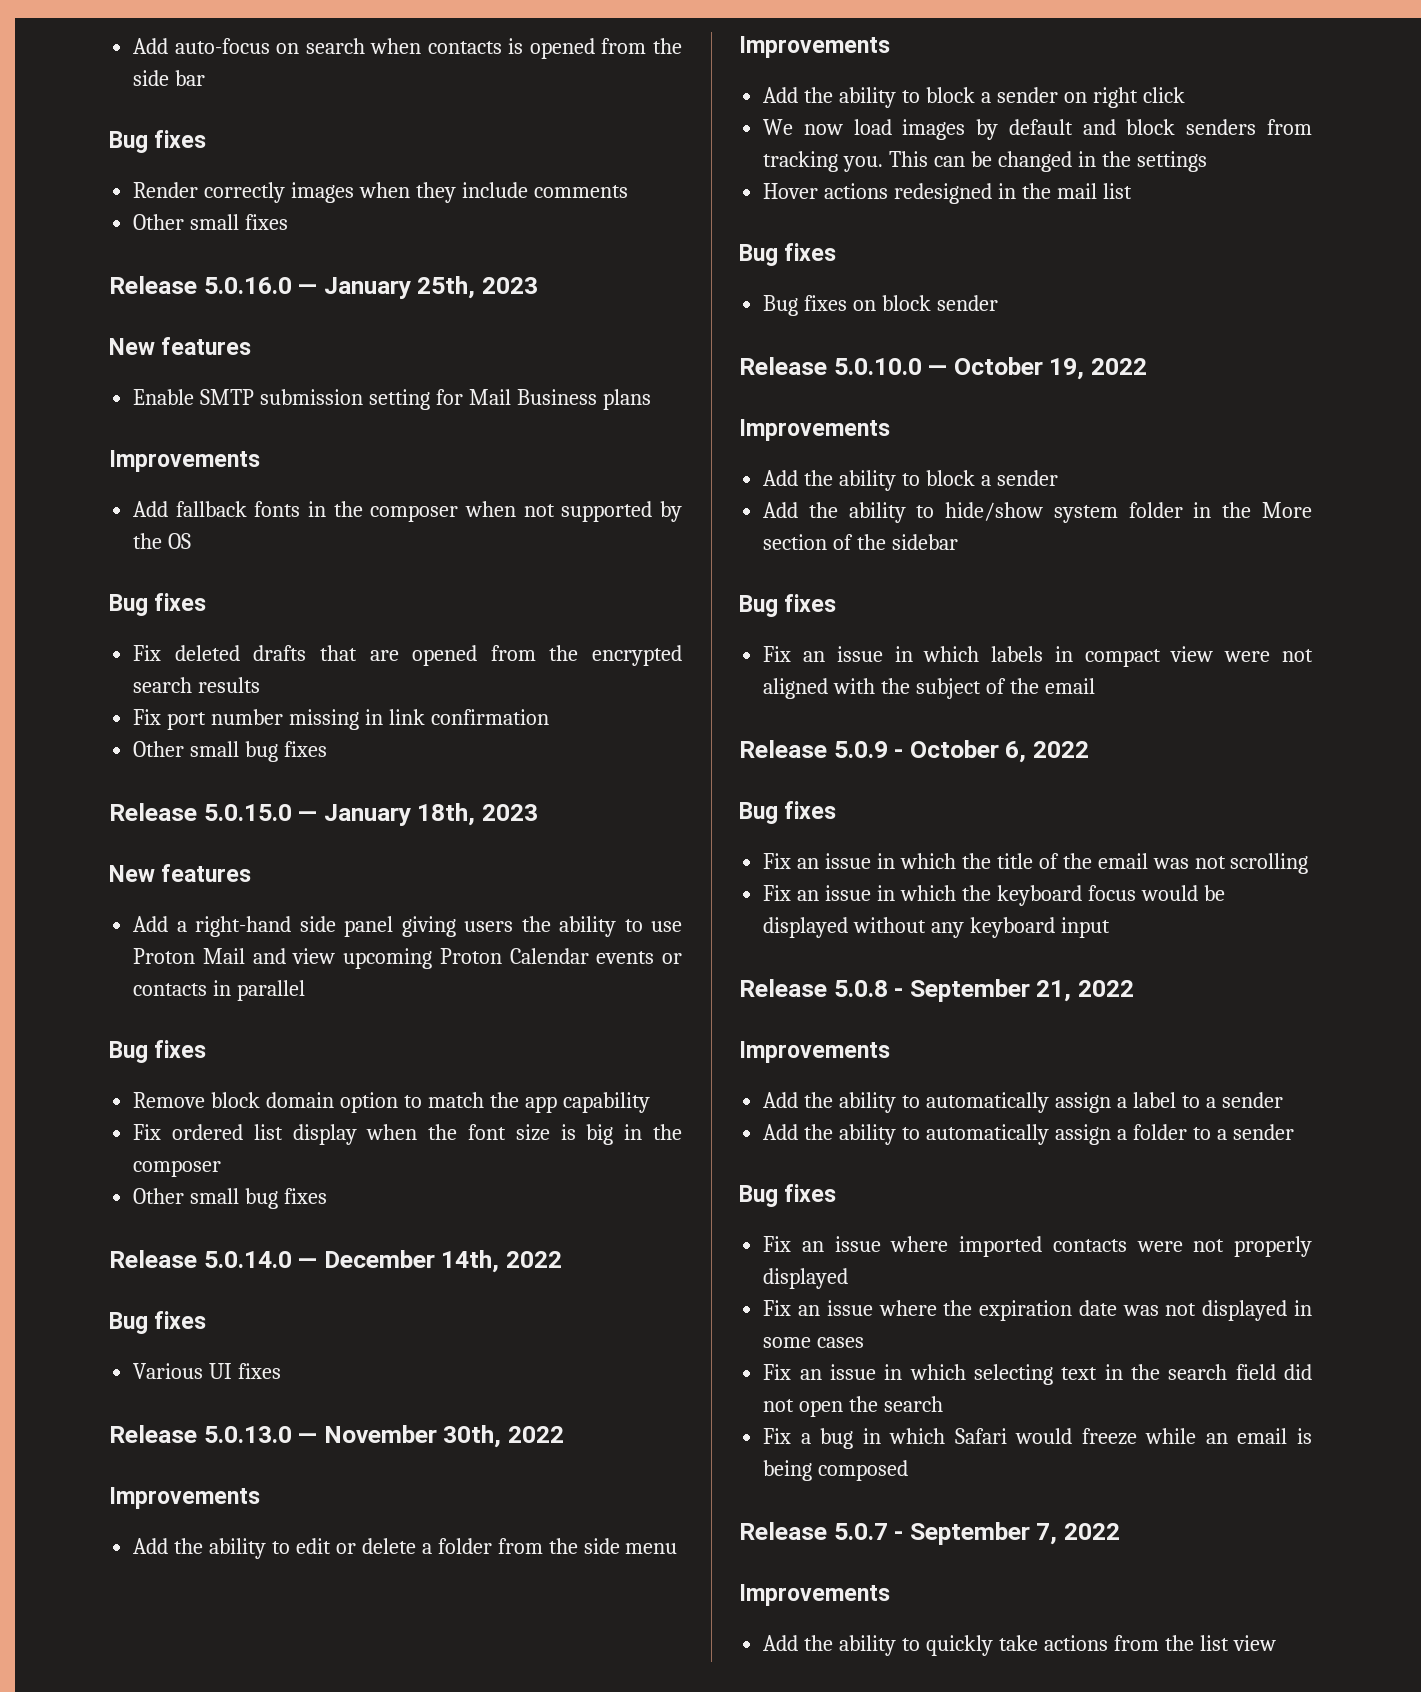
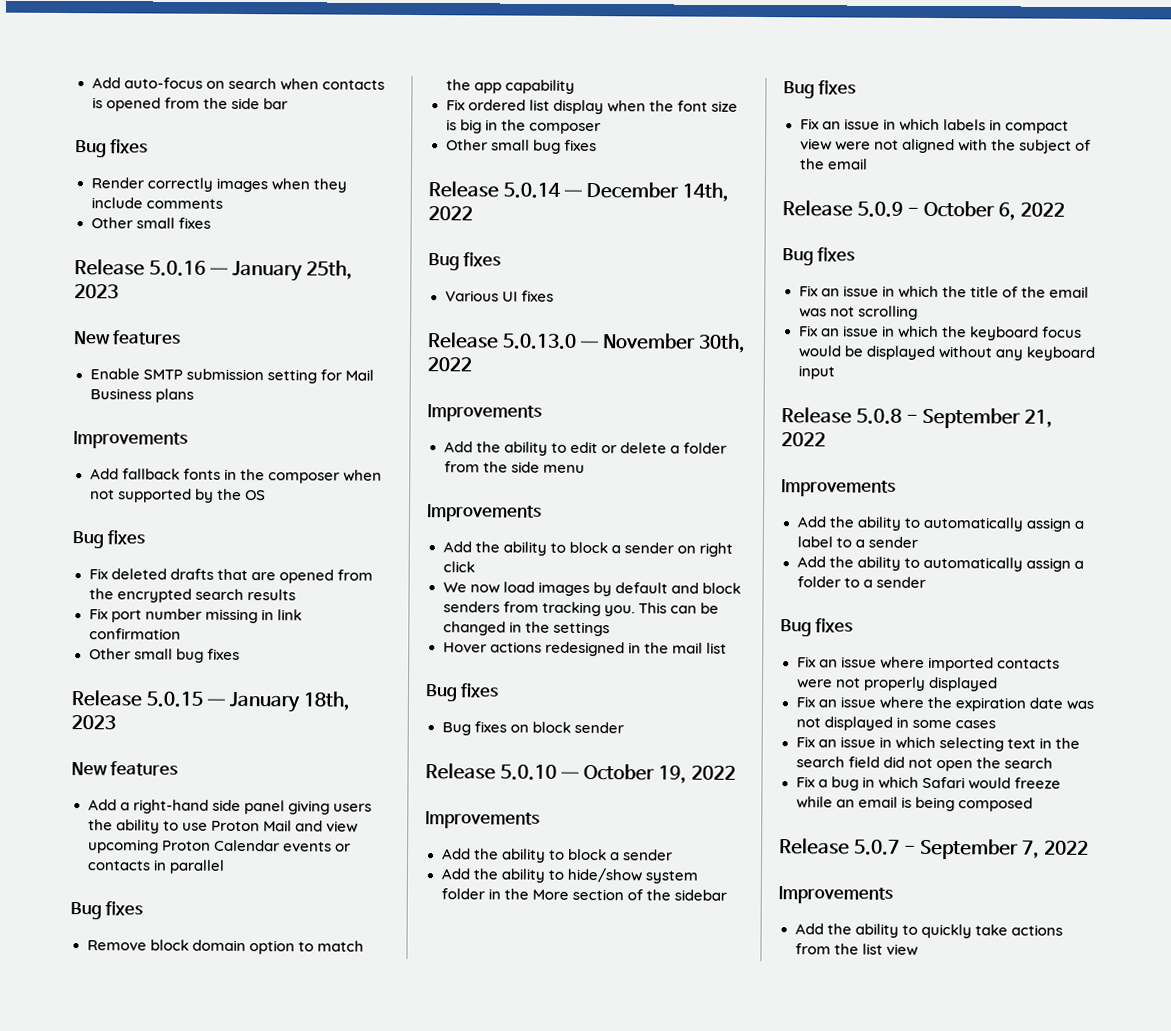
- Release 5.0.16.0 — January 25th, 2023
+ Release 5.0.16 — January 25th, 2023
- Release 5.0.15.0 — January 18th, 2023
+ Release 5.0.15 — January 18th, 2023
- Release 5.0.14.0 — December 14th, 2022
+ Release 5.0.14 — December 14th, 2022
- Release 5.0.10.0 — October 19, 2022
+ Release 5.0.10 — October 19, 2022

